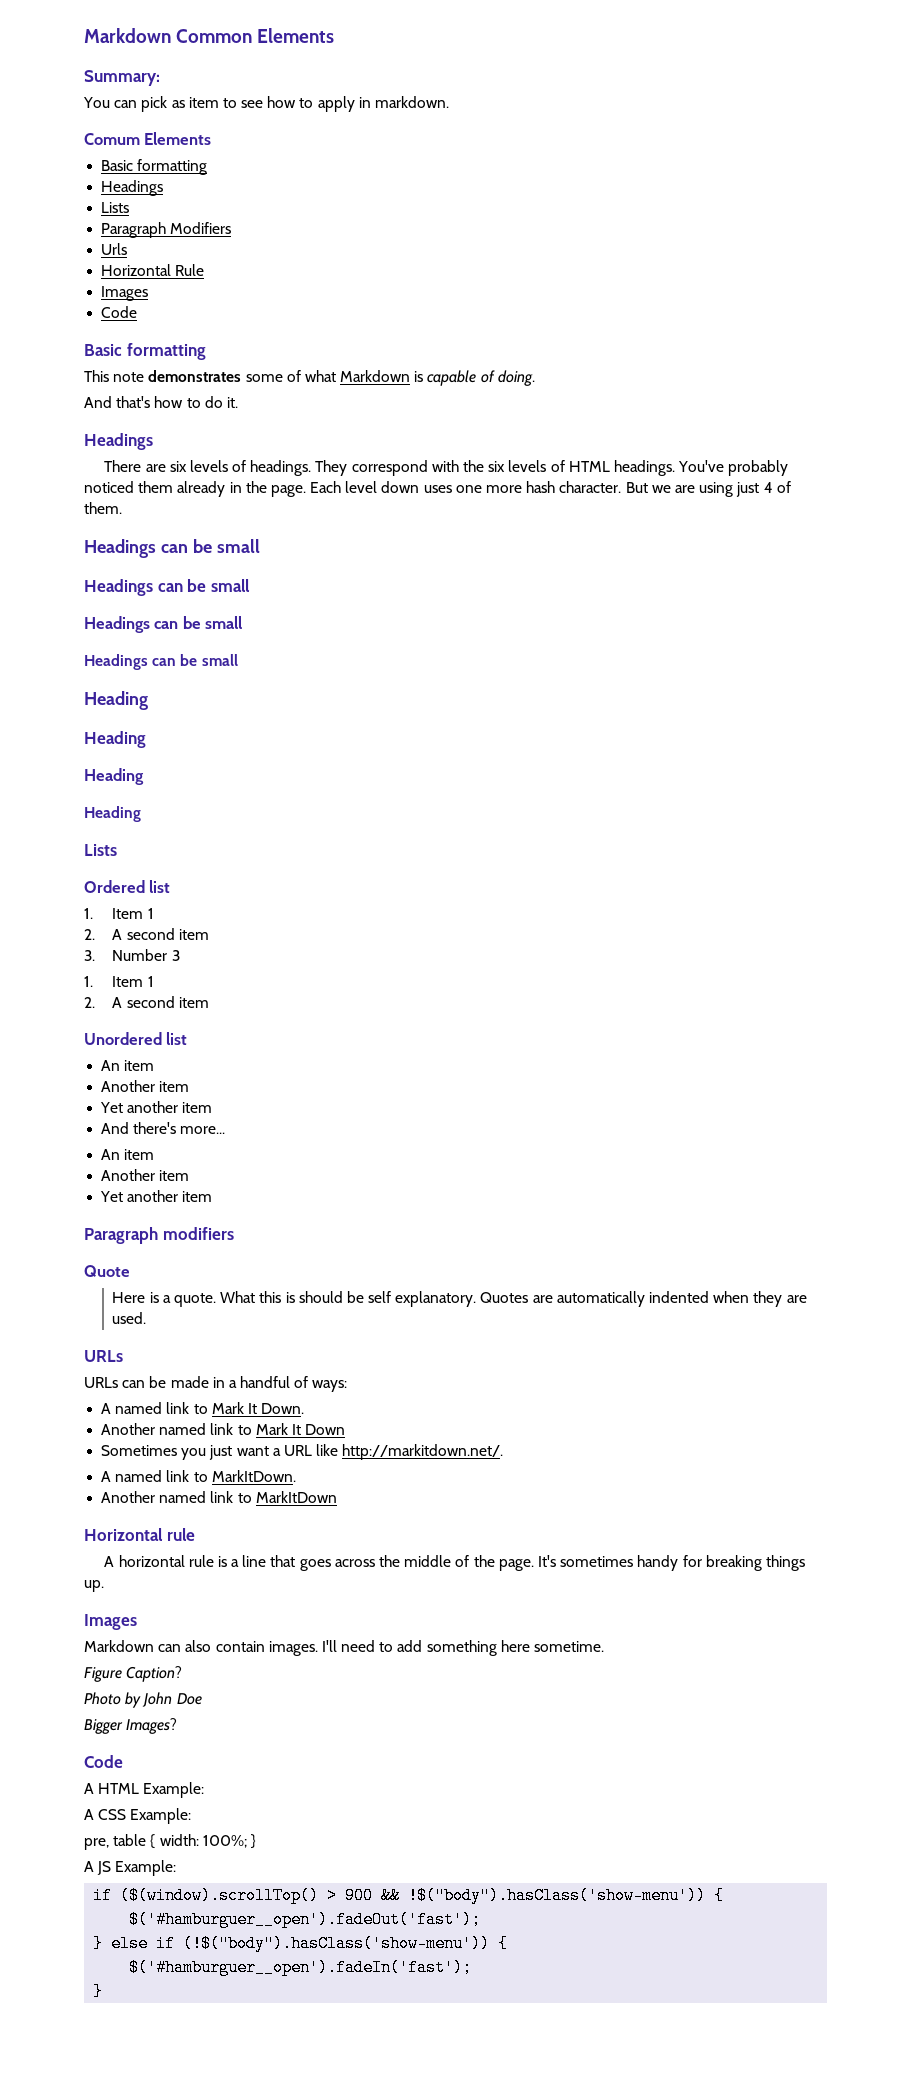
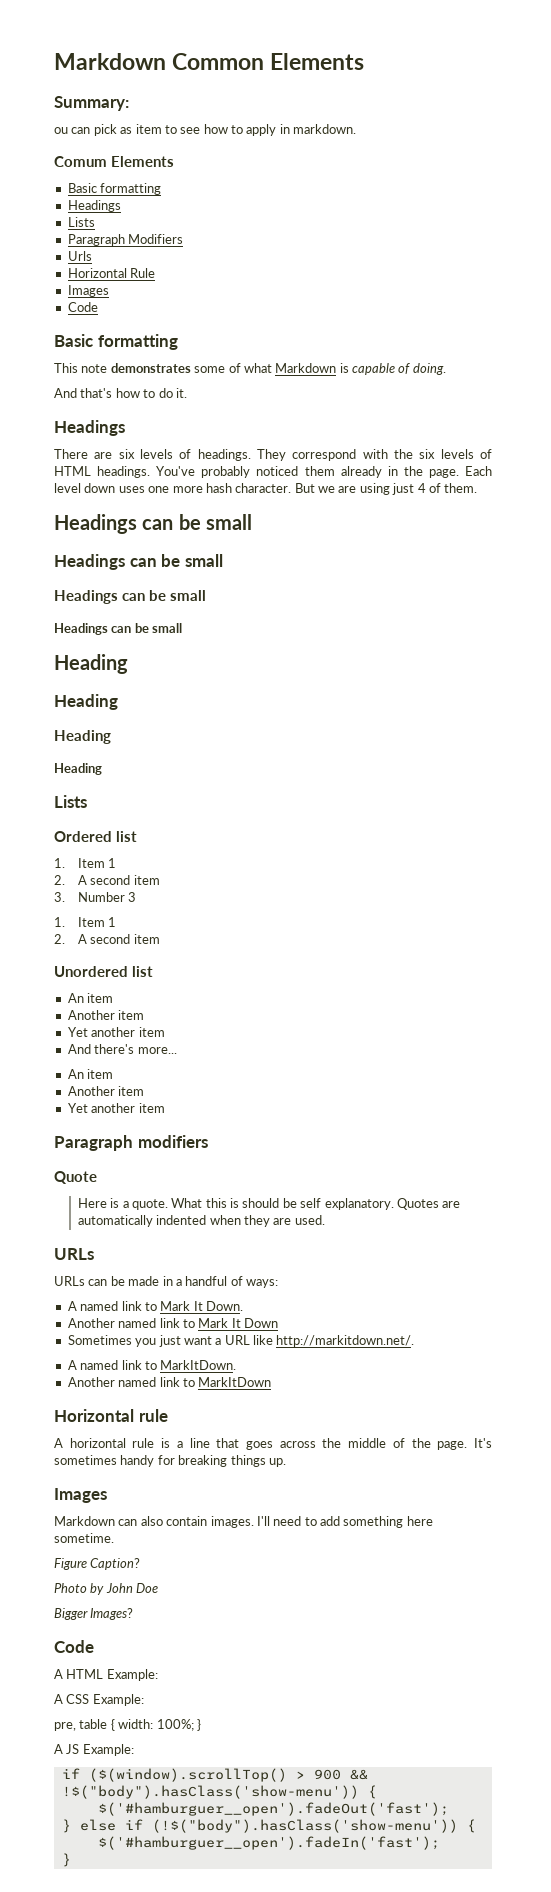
- You can pick as item to see how to apply in markdown.
+ ou can pick as item to see how to apply in markdown.

